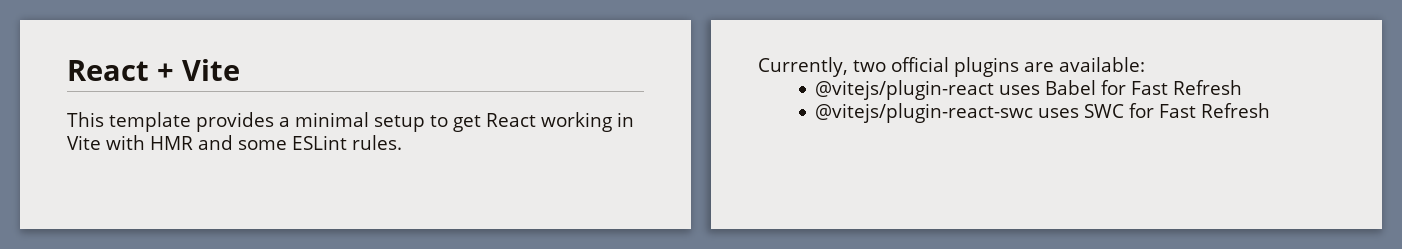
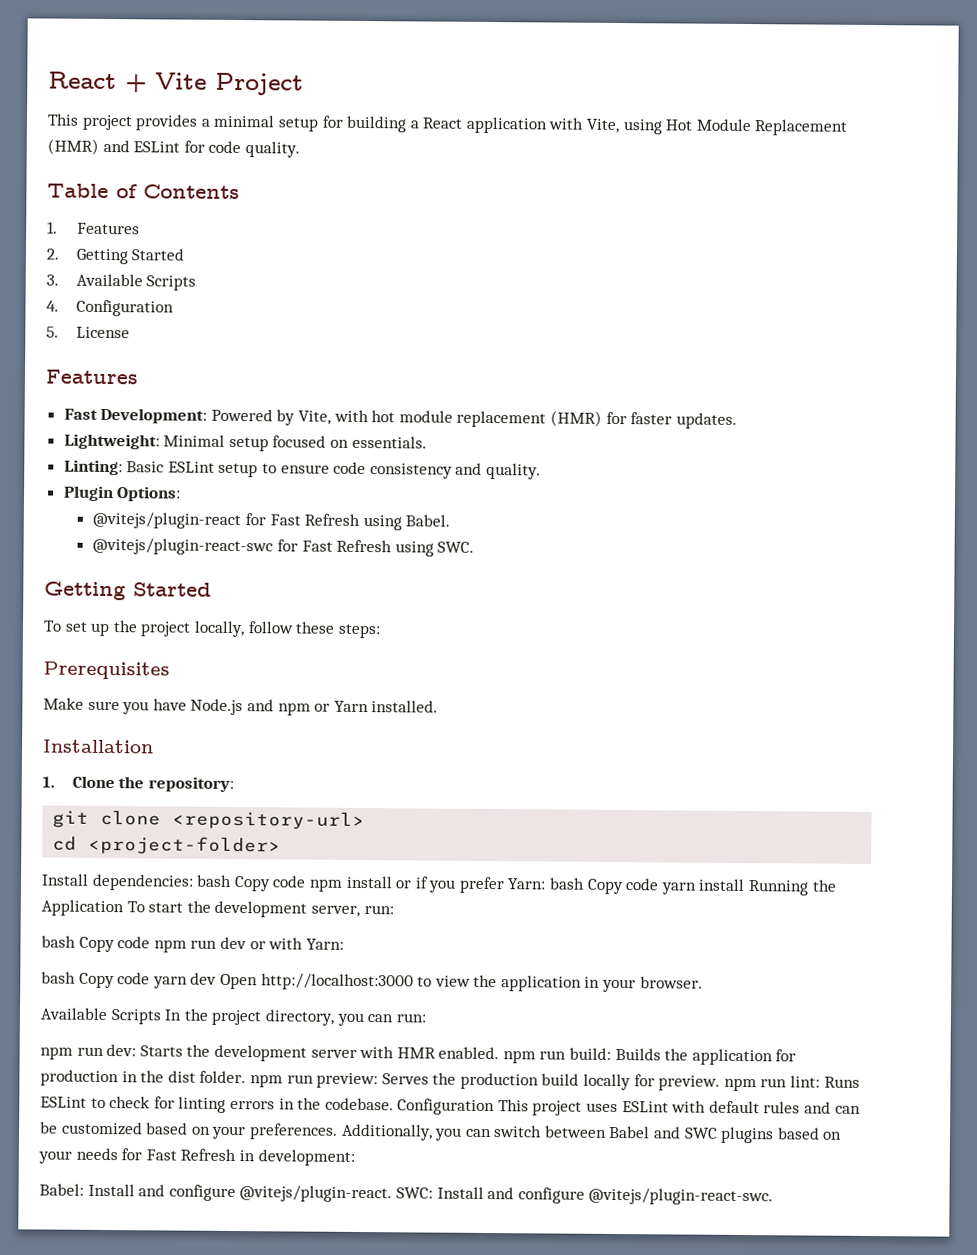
- React + Vite
- This template provides a minimal setup to get React working in Vite with HMR and some ESLint rules.
- Currently, two official plugins are available:
+ React + Vite Project
+ This project provides a minimal setup for building a React application with Vite, using Hot Module Replacement (HMR) and ESLint for code quality.
+ Table of Contents
+ 1. Features
+ 2. Getting Started
+ 3. Available Scripts
+ 4. Configuration
+ 5. License
+ Features
+ Fast Development: Powered by Vite, with hot module replacement (HMR) for faster updates.
+ Lightweight: Minimal setup focused on essentials.
+ Linting: Basic ESLint setup to ensure code consistency and quality.
+ Plugin Options:
- @vitejs/plugin-react uses Babel for Fast Refresh
+ @vitejs/plugin-react for Fast Refresh using Babel.
- @vitejs/plugin-react-swc uses SWC for Fast Refresh
+ @vitejs/plugin-react-swc for Fast Refresh using SWC.
+ Getting Started
+ To set up the project locally, follow these steps:
+ Prerequisites
+ Make sure you have Node.js and npm or Yarn installed.
+ Installation
+ 1. Clone the repository:
+ git clone <repository-url>
+ cd <project-folder>
+ Install dependencies: bash Copy code npm install or if you prefer Yarn: bash Copy code yarn install Running the Application To start the development server, run:
+ bash Copy code npm run dev or with Yarn:
+ bash Copy code yarn dev Open http://localhost:3000 to view the application in your browser.
+ Available Scripts In the project directory, you can run:
+ npm run dev: Starts the development server with HMR enabled. npm run build: Builds the application for production in the dist folder. npm run preview: Serves the production build locally for preview. npm run lint: Runs ESLint to check for linting errors in the codebase. Configuration This project uses ESLint with default rules and can be customized based on your preferences. Additionally, you can switch between Babel and SWC plugins based on your needs for Fast Refresh in development:
+ Babel: Install and configure @vitejs/plugin-react. SWC: Install and configure @vitejs/plugin-react-swc.

